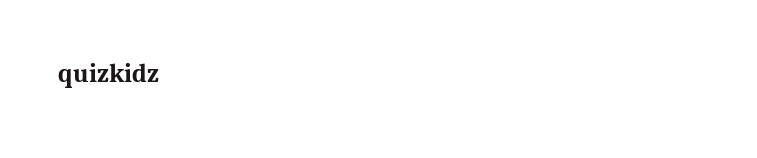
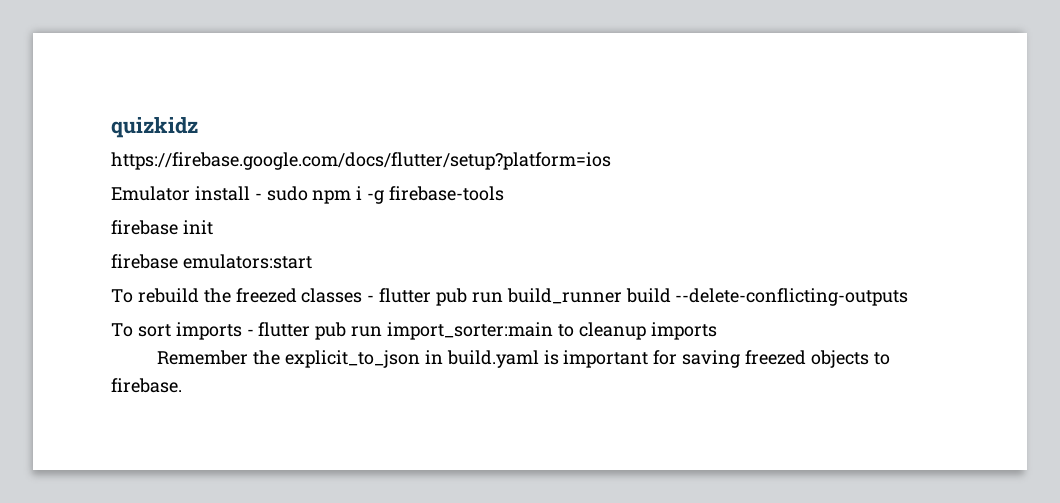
+ https://firebase.google.com/docs/flutter/setup?platform=ios
+ Emulator install - sudo npm i -g firebase-tools
+ firebase init
+ firebase emulators:start
+ To rebuild the freezed classes - flutter pub run build_runner build --delete-conflicting-outputs
+ To sort imports - flutter pub run import_sorter:main to cleanup imports
+ Remember the explicit_to_json in build.yaml is important for saving freezed objects to firebase.

